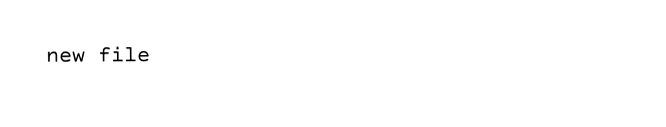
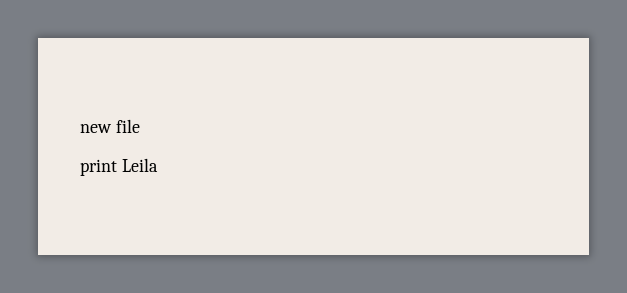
+ print Leila

